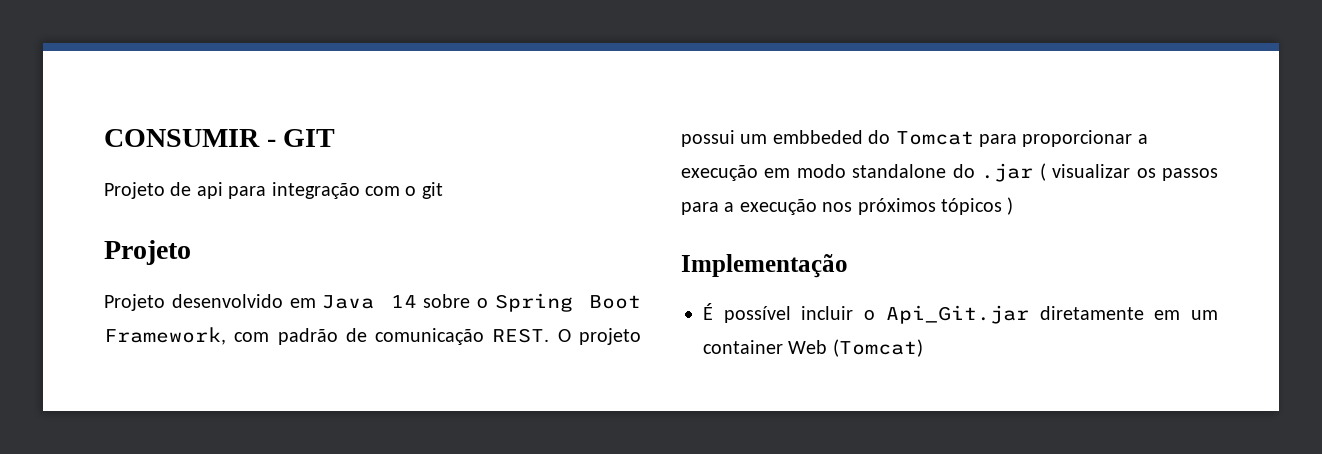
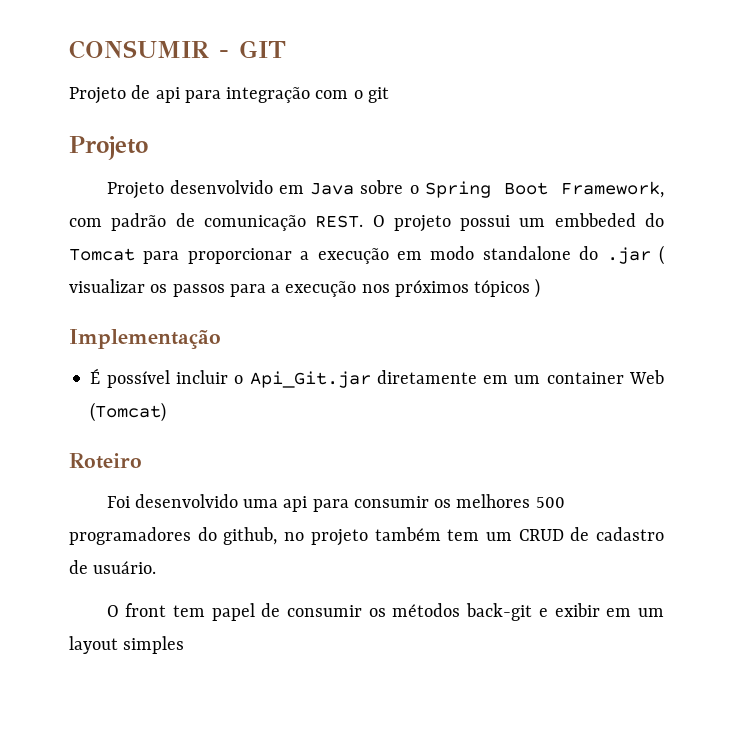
- Projeto desenvolvido em Java 14 sobre o Spring Boot Framework, com padrão de comunicação REST.
+ Projeto desenvolvido em Java sobre o Spring Boot Framework, com padrão de comunicação REST.
+ Roteiro
+ Foi desenvolvido uma api para consumir os melhores 500 programadores do github, no projeto também tem um CRUD de cadastro de usuário.
+ O front tem papel de consumir os métodos back-git e exibir em um layout simples

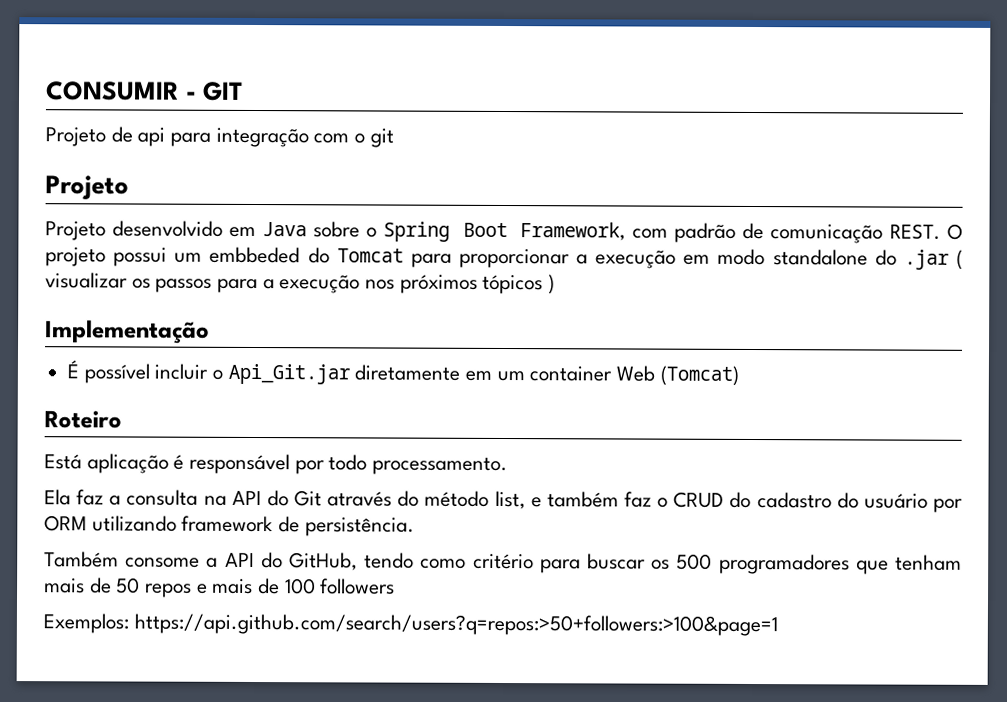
- Foi desenvolvido uma api para consumir os melhores 500 programadores do github, no projeto também tem um CRUD de cadastro de usuário.
- O front tem papel de consumir os métodos back-git e exibir em um layout simples
+ Está aplicação é responsável por todo processamento.
+ Ela faz a consulta na API do Git através do método list, e também faz o CRUD do cadastro do usuário por ORM utilizando framework de persistência.
+ Também consome a API do GitHub, tendo como critério para buscar os 500 programadores que tenham mais de 50 repos e mais de 100 followers
+ Exemplos: https://api.github.com/search/users?q=repos:>50+followers:>100&page=1

